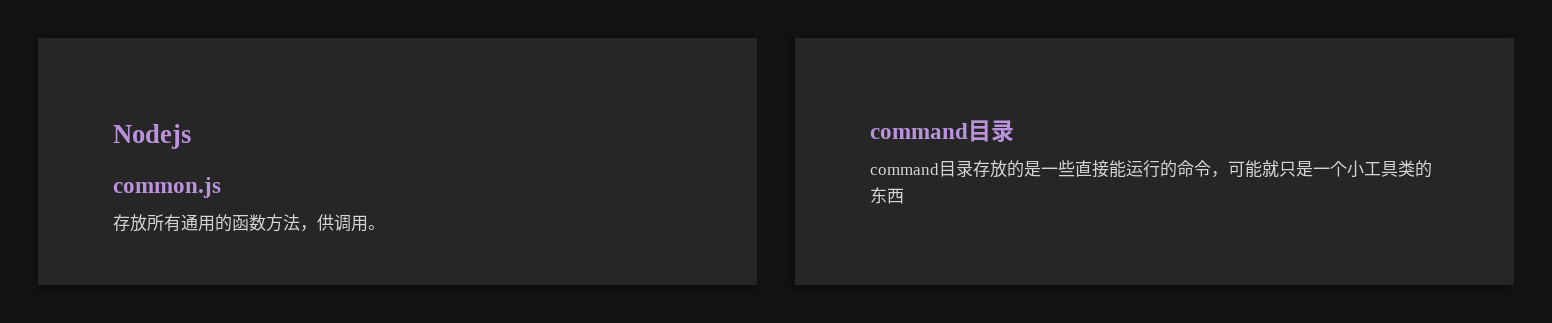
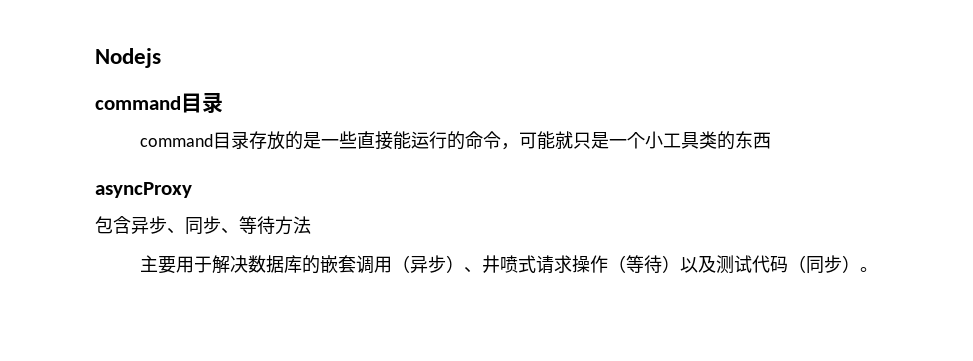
- common.js
- 存放所有通用的函数方法，供调用。
+ asyncProxy
+ 包含异步、同步、等待方法
+ 主要用于解决数据库的嵌套调用（异步）、井喷式请求操作（等待）以及测试代码（同步）。

